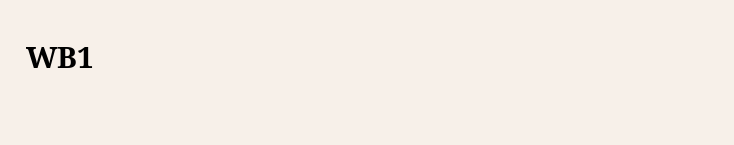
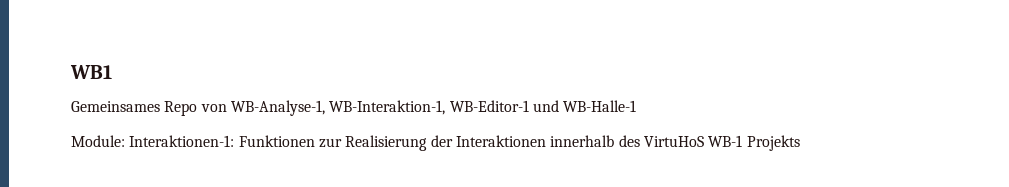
+ Gemeinsames Repo von WB-Analyse-1, WB-Interaktion-1, WB-Editor-1 und WB-Halle-1
+ Module: Interaktionen-1: Funktionen zur Realisierung der Interaktionen innerhalb des VirtuHoS WB-1 Projekts

